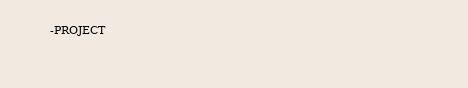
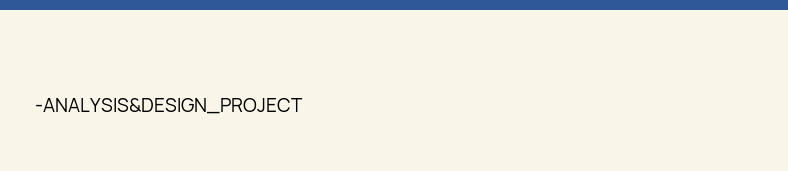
- -PROJECT
+ -ANALYSIS&DESIGN_PROJECT

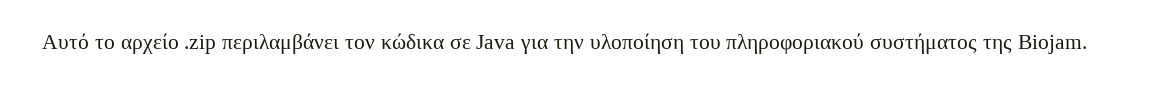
- -ANALYSIS&DESIGN_PROJECT
+ Αυτό το αρχείο .zip περιλαμβάνει τον κώδικα σε Java για την υλοποίηση του πληροφοριακού συστήματος της Biojam.

